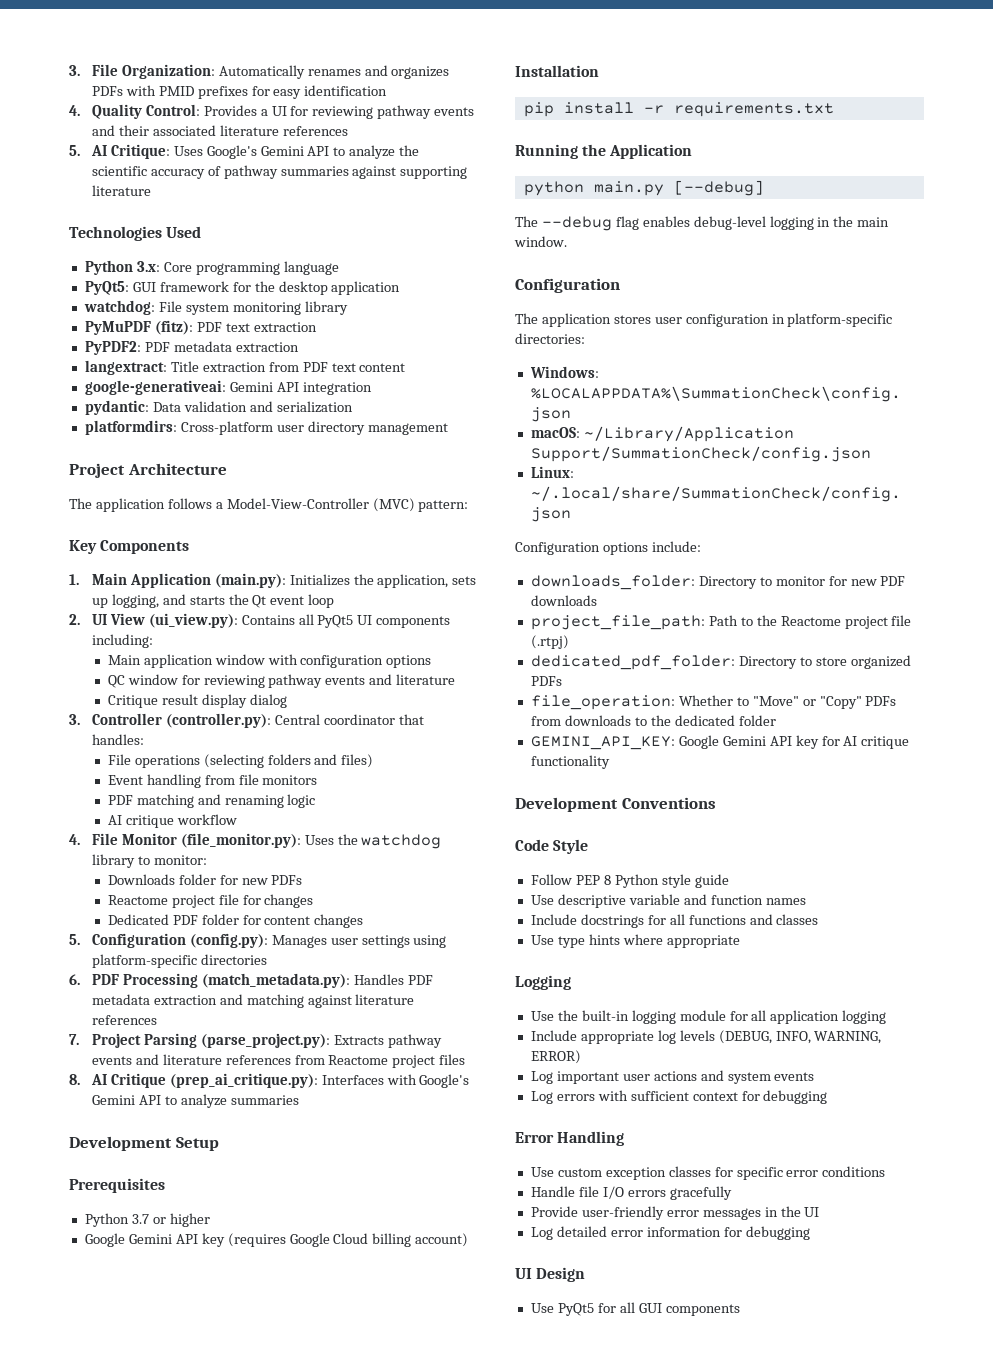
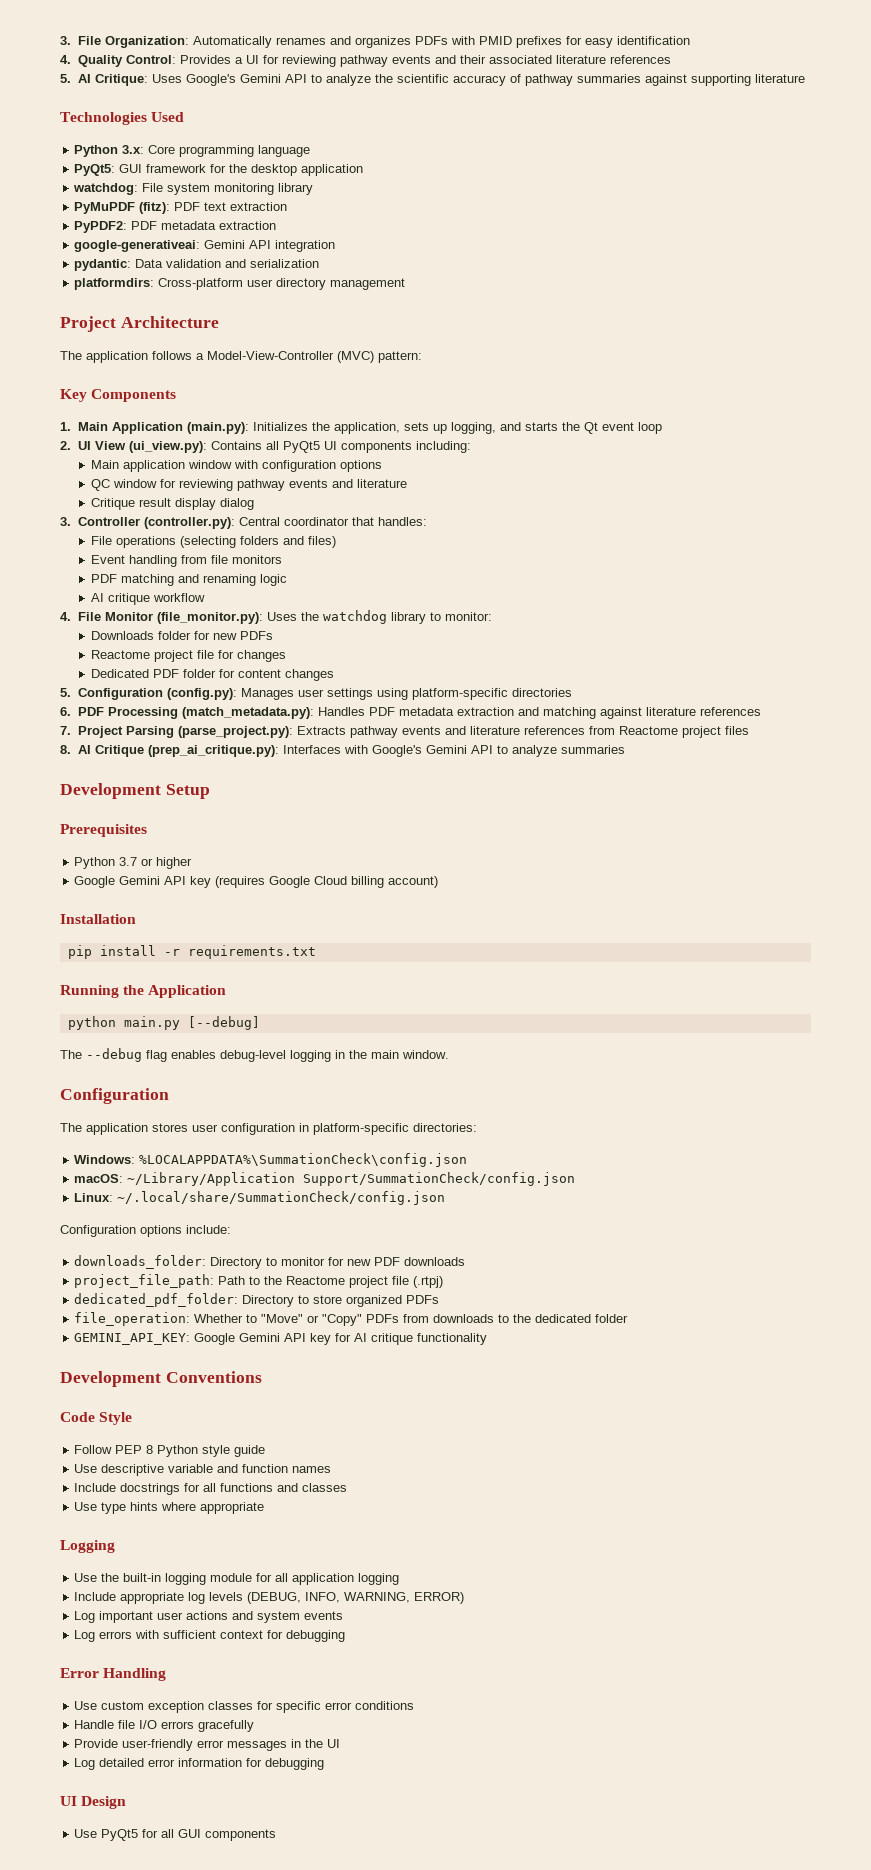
- langextract: Title extraction from PDF text content

